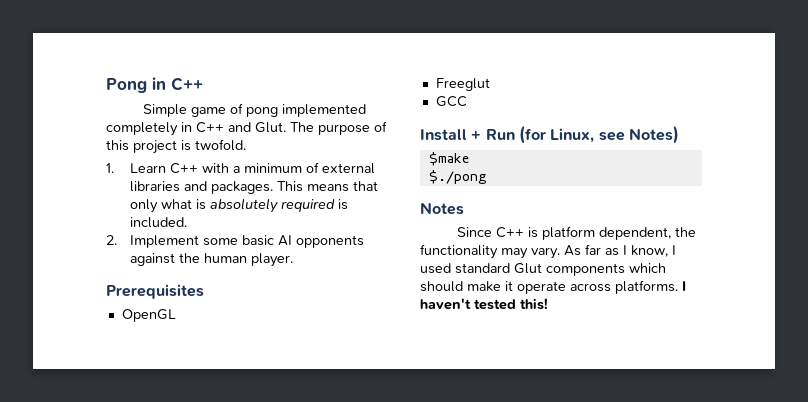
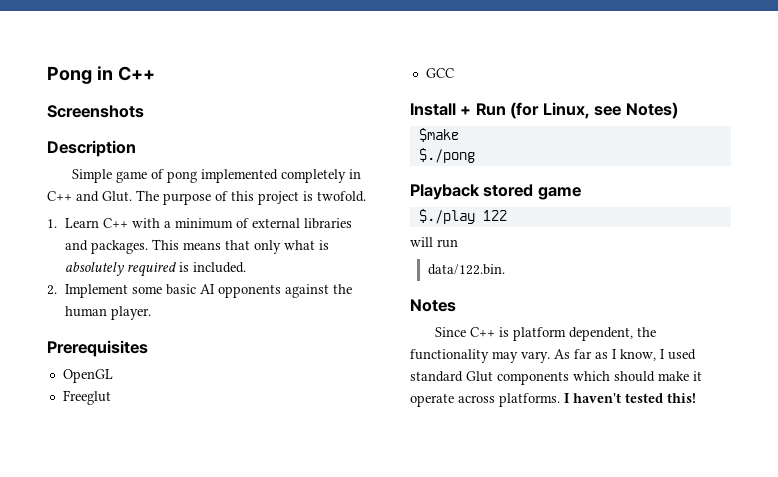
+ Screenshots
+ Description
+ Playback stored game
+ $./play 122
+ will run
+ data/122.bin.

